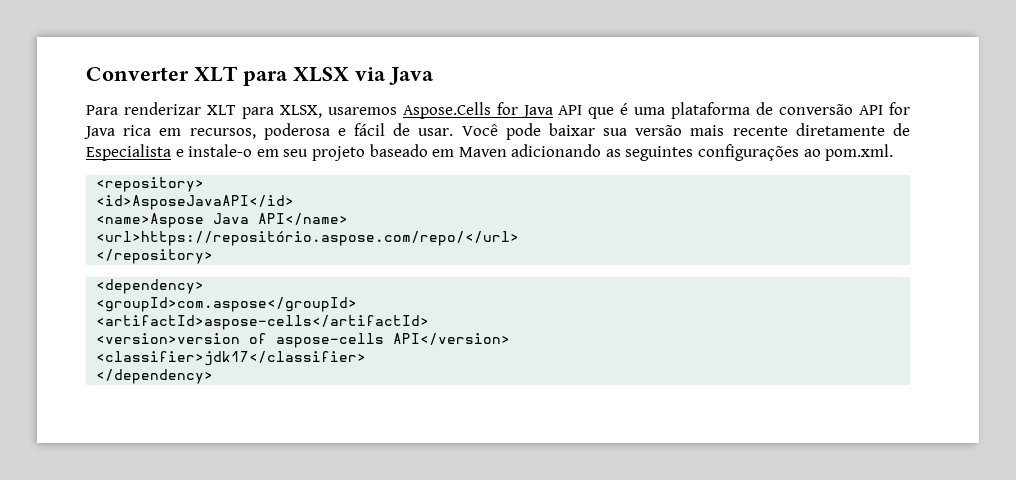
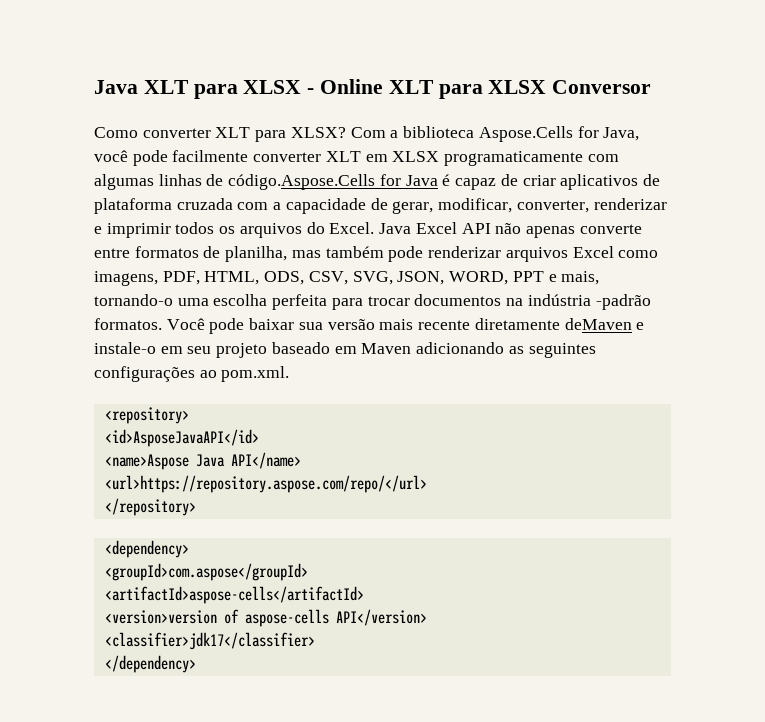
- Converter XLT para XLSX via Java
- Para renderizar XLT para XLSX, usaremos Aspose.Cells for Java API que é uma plataforma de conversão API for Java rica em recursos, poderosa e fácil de usar.
+ Java XLT para XLSX - Online XLT para XLSX Conversor
+ Como converter XLT para XLSX? Com a biblioteca Aspose.Cells for Java, você pode facilmente converter XLT em XLSX programaticamente com algumas linhas de código.Aspose.Cells for Java é capaz de criar aplicativos de plataforma cruzada com a capacidade de gerar, modificar, converter, renderizar e imprimir todos os arquivos do Excel. Java Excel API não apenas converte entre formatos de planilha, mas também pode renderizar arquivos Excel como imagens, PDF, HTML, ODS, CSV, SVG, JSON, WORD, PPT e mais, tornando-o uma escolha perfeita para trocar documentos na indústria -padrão formatos.
- Você pode baixar sua versão mais recente diretamente de Especialista e instale-o em seu projeto baseado em Maven adicionando as seguintes configurações ao pom.xml.
+ Você pode baixar sua versão mais recente diretamente deMaven e instale-o em seu projeto baseado em Maven adicionando as seguintes configurações ao pom.xml.
- <url>https://repositório.aspose.com/repo/</url>
+ <url>https://repository.aspose.com/repo/</url>

